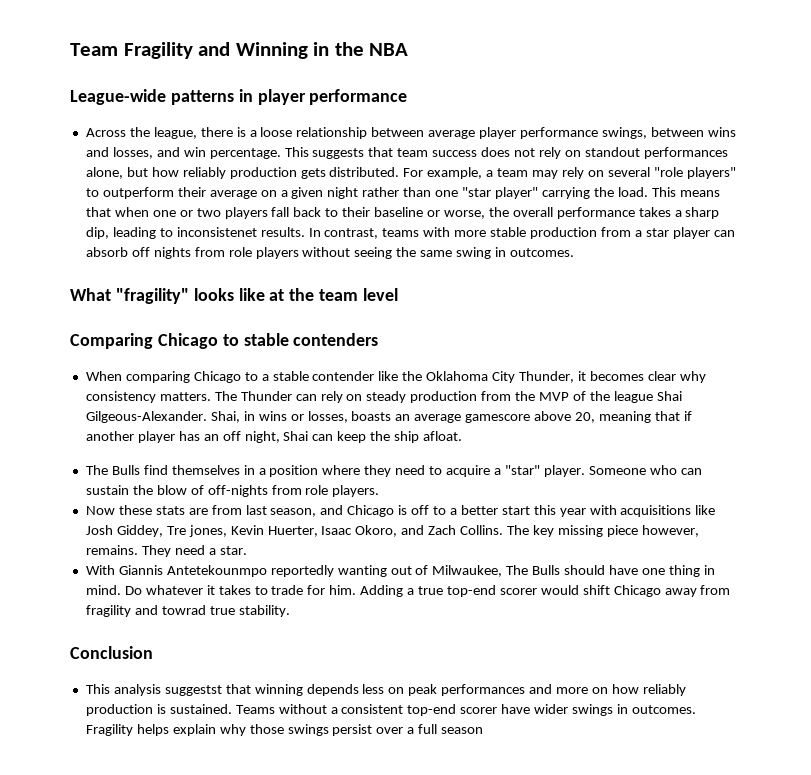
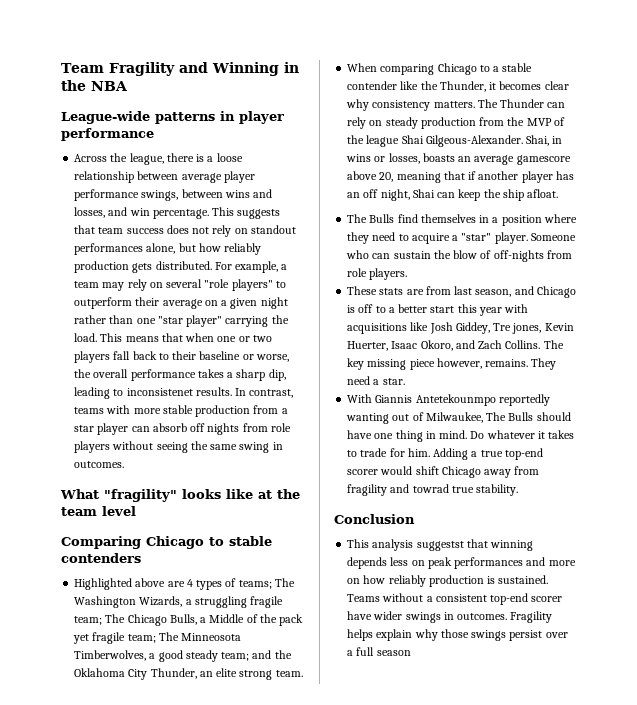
+ Highlighted above are 4 types of teams; The Washington Wizards, a struggling fragile team; The Chicago Bulls, a Middle of the pack yet fragile team; The Minneosota Timberwolves, a good steady team; and the Oklahoma City Thunder, an elite strong team.
- When comparing Chicago to a stable contender like the Oklahoma City Thunder, it becomes clear why consistency matters.
+ When comparing Chicago to a stable contender like the Thunder, it becomes clear why consistency matters.
- Now these stats are from last season, and Chicago is off to a better start this year with acquisitions like Josh Giddey, Tre jones, Kevin Huerter, Isaac Okoro, and Zach Collins.
+ These stats are from last season, and Chicago is off to a better start this year with acquisitions like Josh Giddey, Tre jones, Kevin Huerter, Isaac Okoro, and Zach Collins.

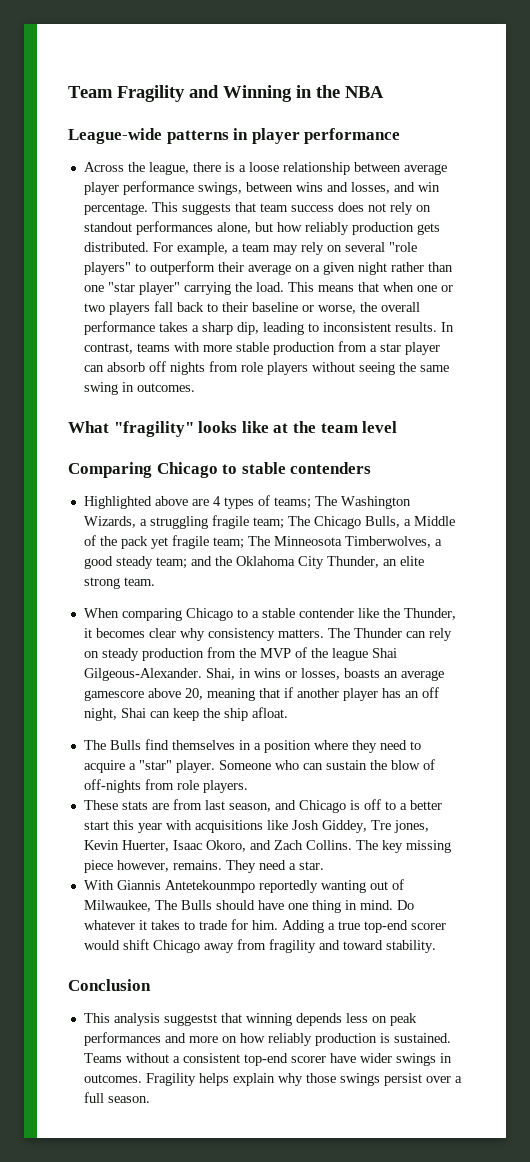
- This means that when one or two players fall back to their baseline or worse, the overall performance takes a sharp dip, leading to inconsistenet results.
+ This means that when one or two players fall back to their baseline or worse, the overall performance takes a sharp dip, leading to inconsistent results.
- Adding a true top-end scorer would shift Chicago away from fragility and towrad true stability.
+ Adding a true top-end scorer would shift Chicago away from fragility and toward stability.
- Fragility helps explain why those swings persist over a full season
+ Fragility helps explain why those swings persist over a full season.

